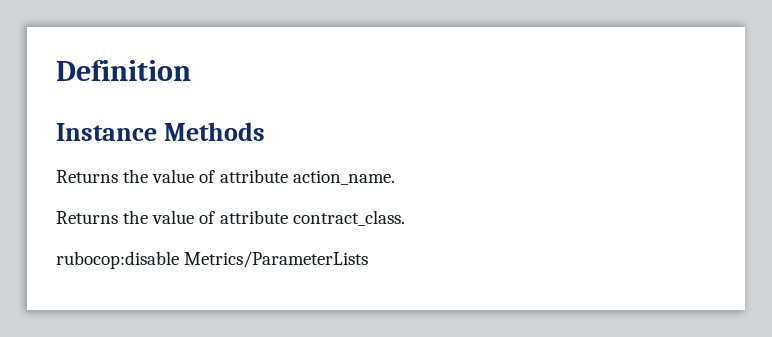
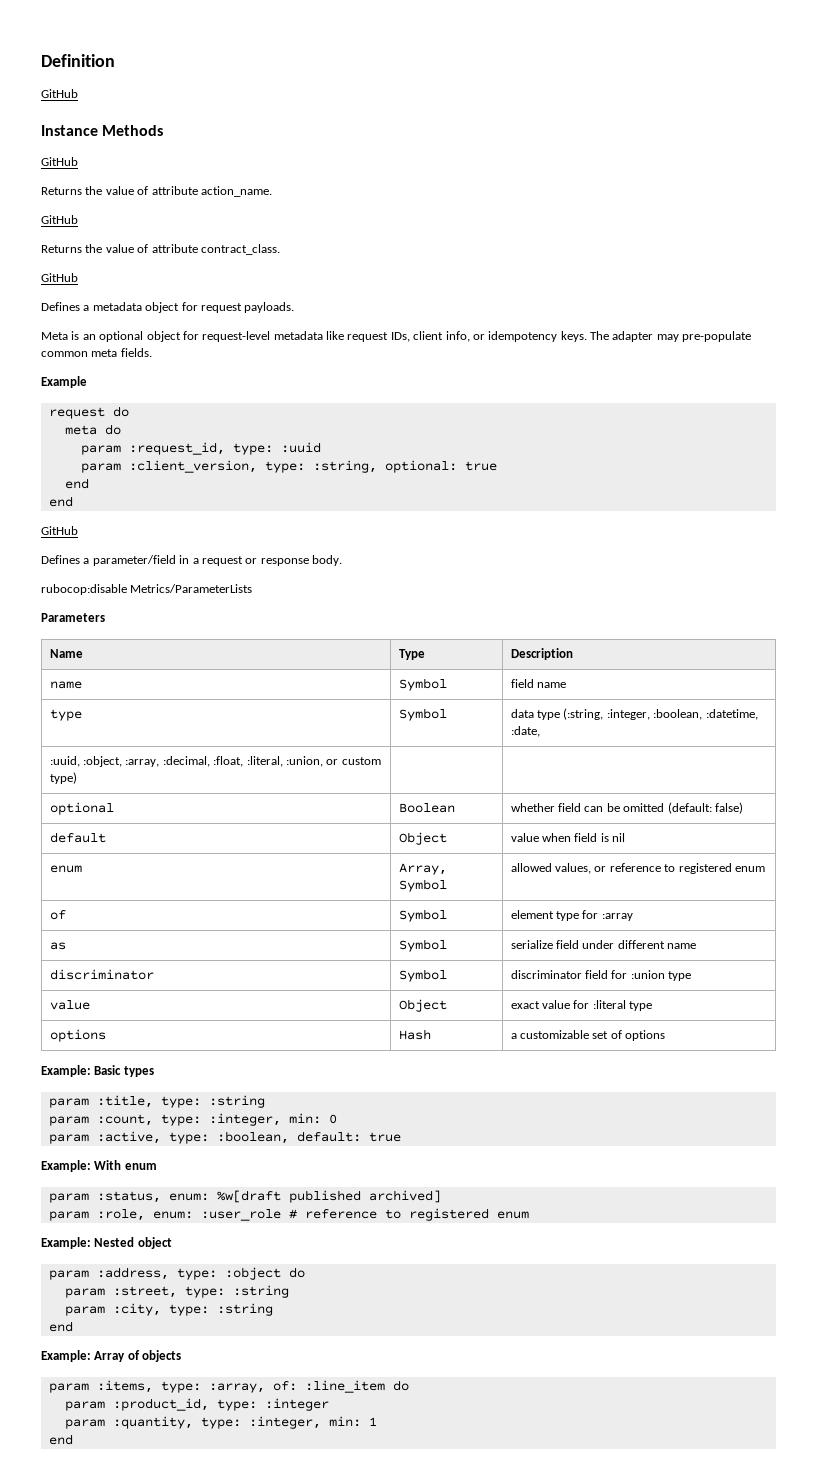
  Definition
+ GitHub
  Instance Methods
+ GitHub
  Returns the value of attribute action_name.
+ GitHub
  Returns the value of attribute contract_class.
+ GitHub
+ Defines a metadata object for request payloads.
+ Meta is an optional object for request-level metadata like request IDs, client info, or idempotency keys. The adapter may pre-populate common meta fields.
+ Example
+ request do
+ meta do
+ param :request_id, type: :uuid
+ param :client_version, type: :string, optional: true
+ end
+ end
+ GitHub
+ Defines a parameter/field in a request or response body.
  rubocop:disable Metrics/ParameterLists
+ Parameters
+ Name | Type | Description
+ name | Symbol | field name
+ type | Symbol | data type (:string, :integer, :boolean, :datetime, :date,
+ :uuid, :object, :array, :decimal, :float, :literal, :union, or custom type) | |
+ optional | Boolean | whether field can be omitted (default: false)
+ default | Object | value when field is nil
+ enum | Array, Symbol | allowed values, or reference to registered enum
+ of | Symbol | element type for :array
+ as | Symbol | serialize field under different name
+ discriminator | Symbol | discriminator field for :union type
+ value | Object | exact value for :literal type
+ options | Hash | a customizable set of options
+ Example: Basic types
+ param :title, type: :string
+ param :count, type: :integer, min: 0
+ param :active, type: :boolean, default: true
+ Example: With enum
+ param :status, enum: %w[draft published archived]
+ param :role, enum: :user_role # reference to registered enum
+ Example: Nested object
+ param :address, type: :object do
+ param :street, type: :string
+ param :city, type: :string
+ end
+ Example: Array of objects
+ param :items, type: :array, of: :line_item do
+ param :product_id, type: :integer
+ param :quantity, type: :integer, min: 1
+ end

